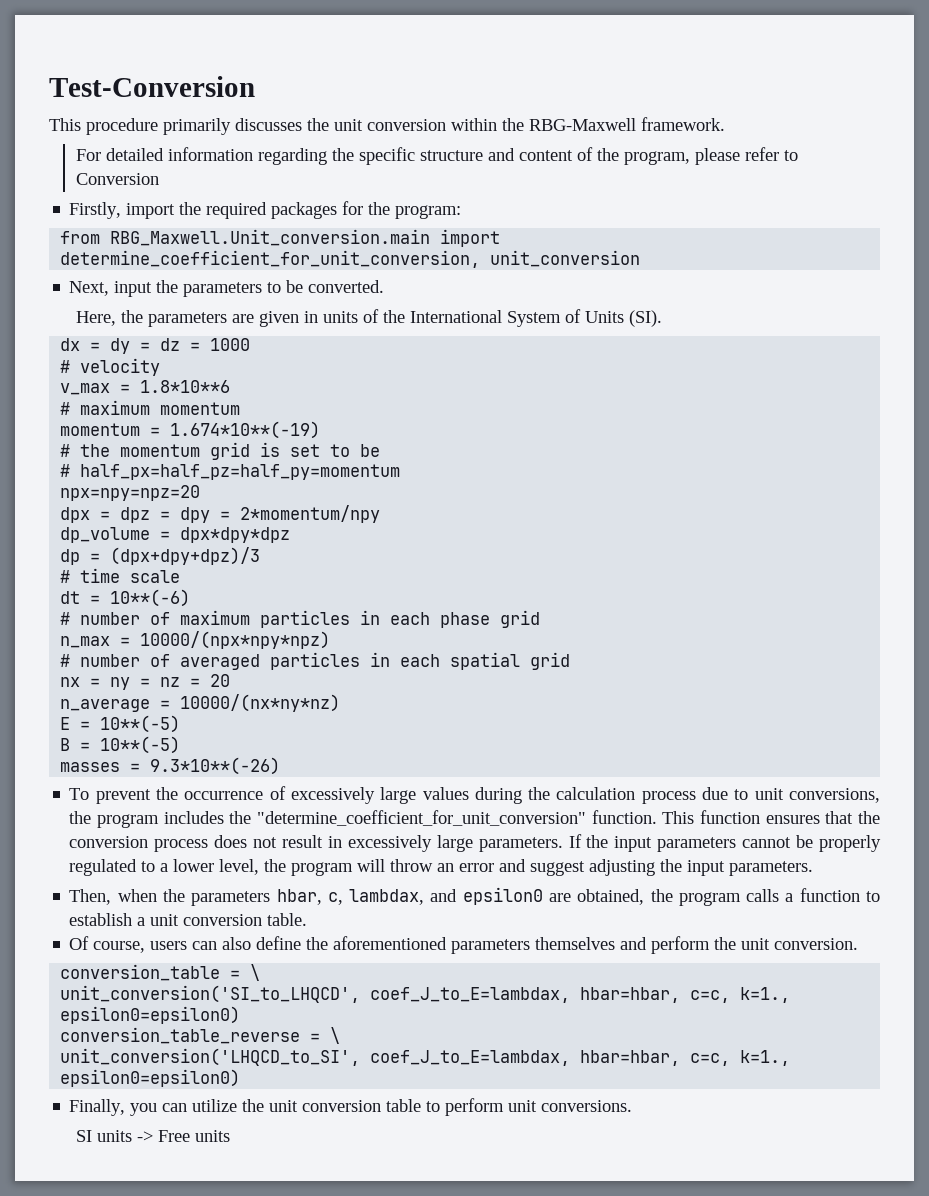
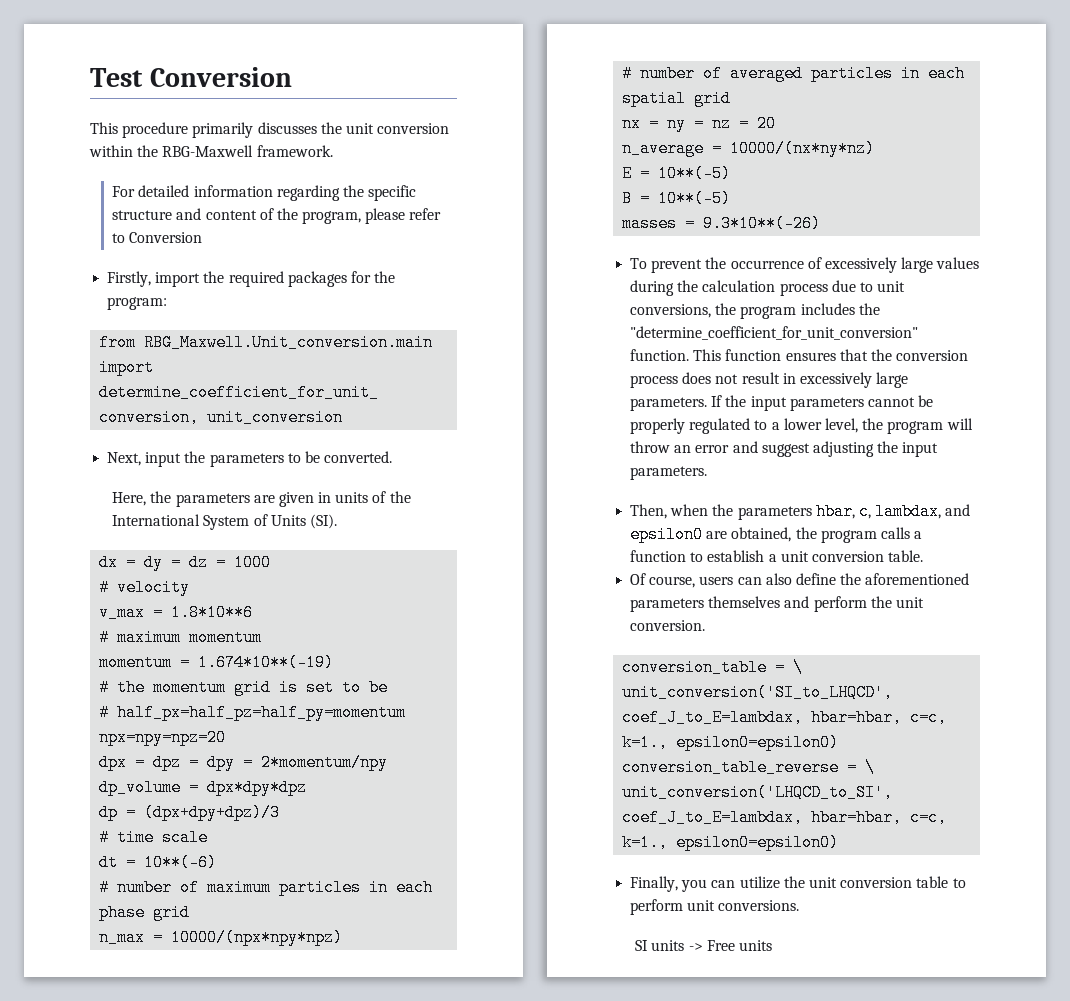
- Test-Conversion
+ Test Conversion

